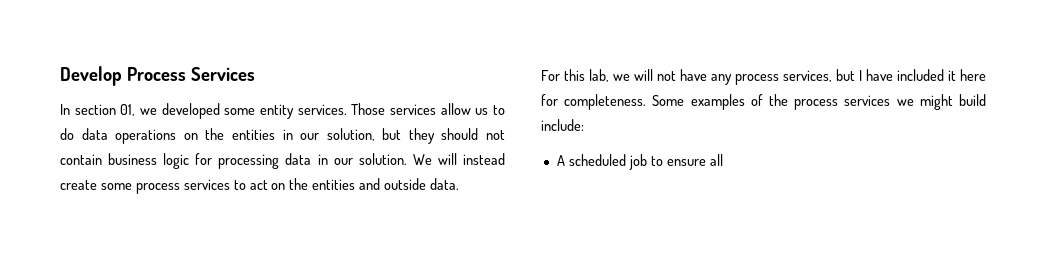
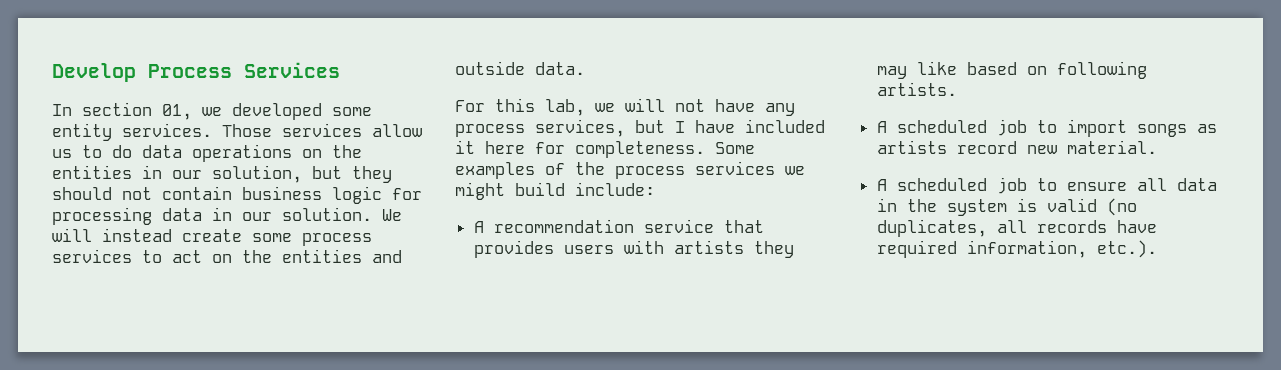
+ A recommendation service that provides users with artists they may like based on following artists.
+ A scheduled job to import songs as artists record new material.
- A scheduled job to ensure all
+ A scheduled job to ensure all data in the system is valid (no duplicates, all records have required information, etc.).

